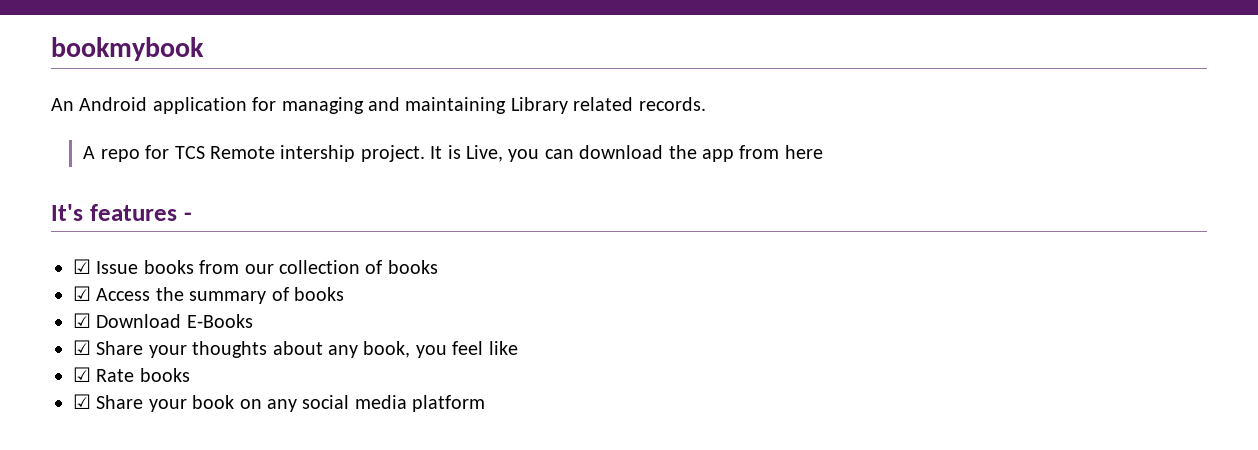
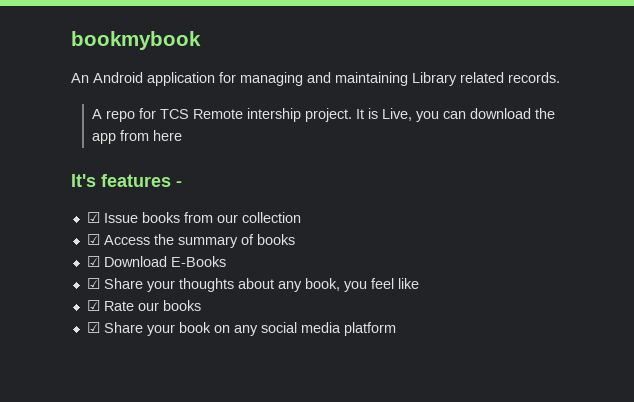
- ☑ Issue books from our collection of books
+ ☑ Issue books from our collection
- ☑ Rate books
+ ☑ Rate our books

